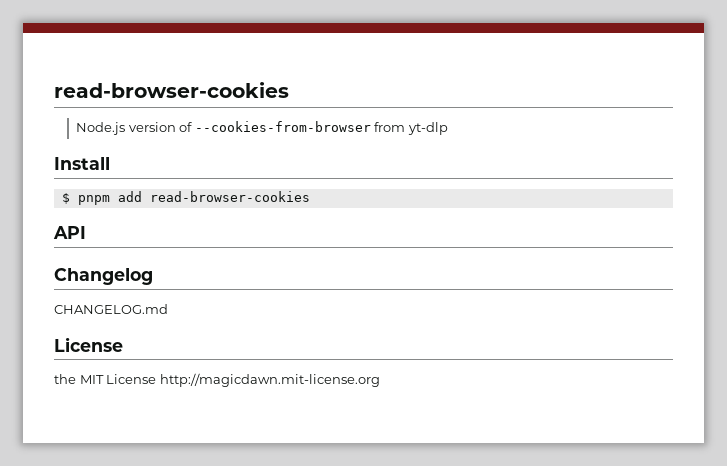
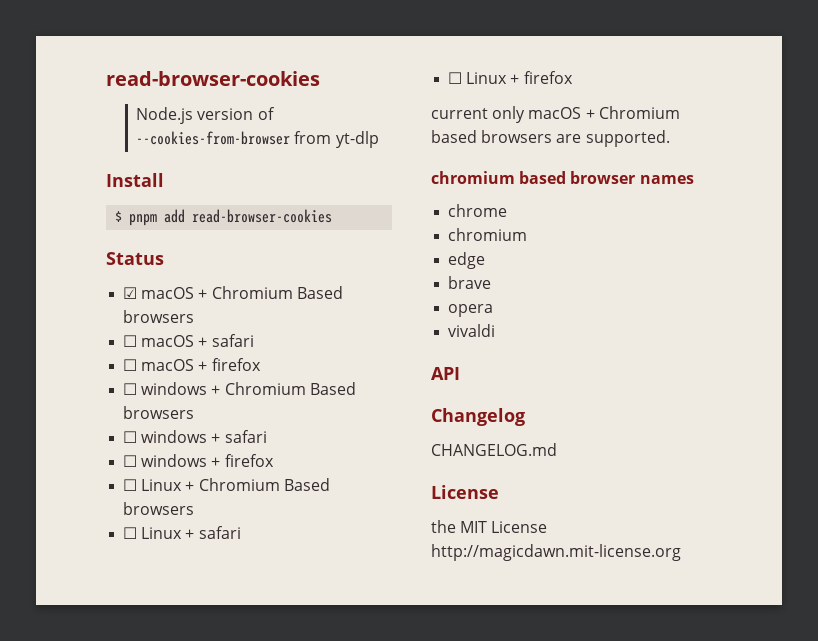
+ Status
+ ☑ macOS + Chromium Based browsers
+ ☐ macOS + safari
+ ☐ macOS + firefox
+ ☐ windows + Chromium Based browsers
+ ☐ windows + safari
+ ☐ windows + firefox
+ ☐ Linux + Chromium Based browsers
+ ☐ Linux + safari
+ ☐ Linux + firefox
+ current only macOS + Chromium based browsers are supported.
+ chromium based browser names
+ chrome
+ chromium
+ edge
+ brave
+ opera
+ vivaldi

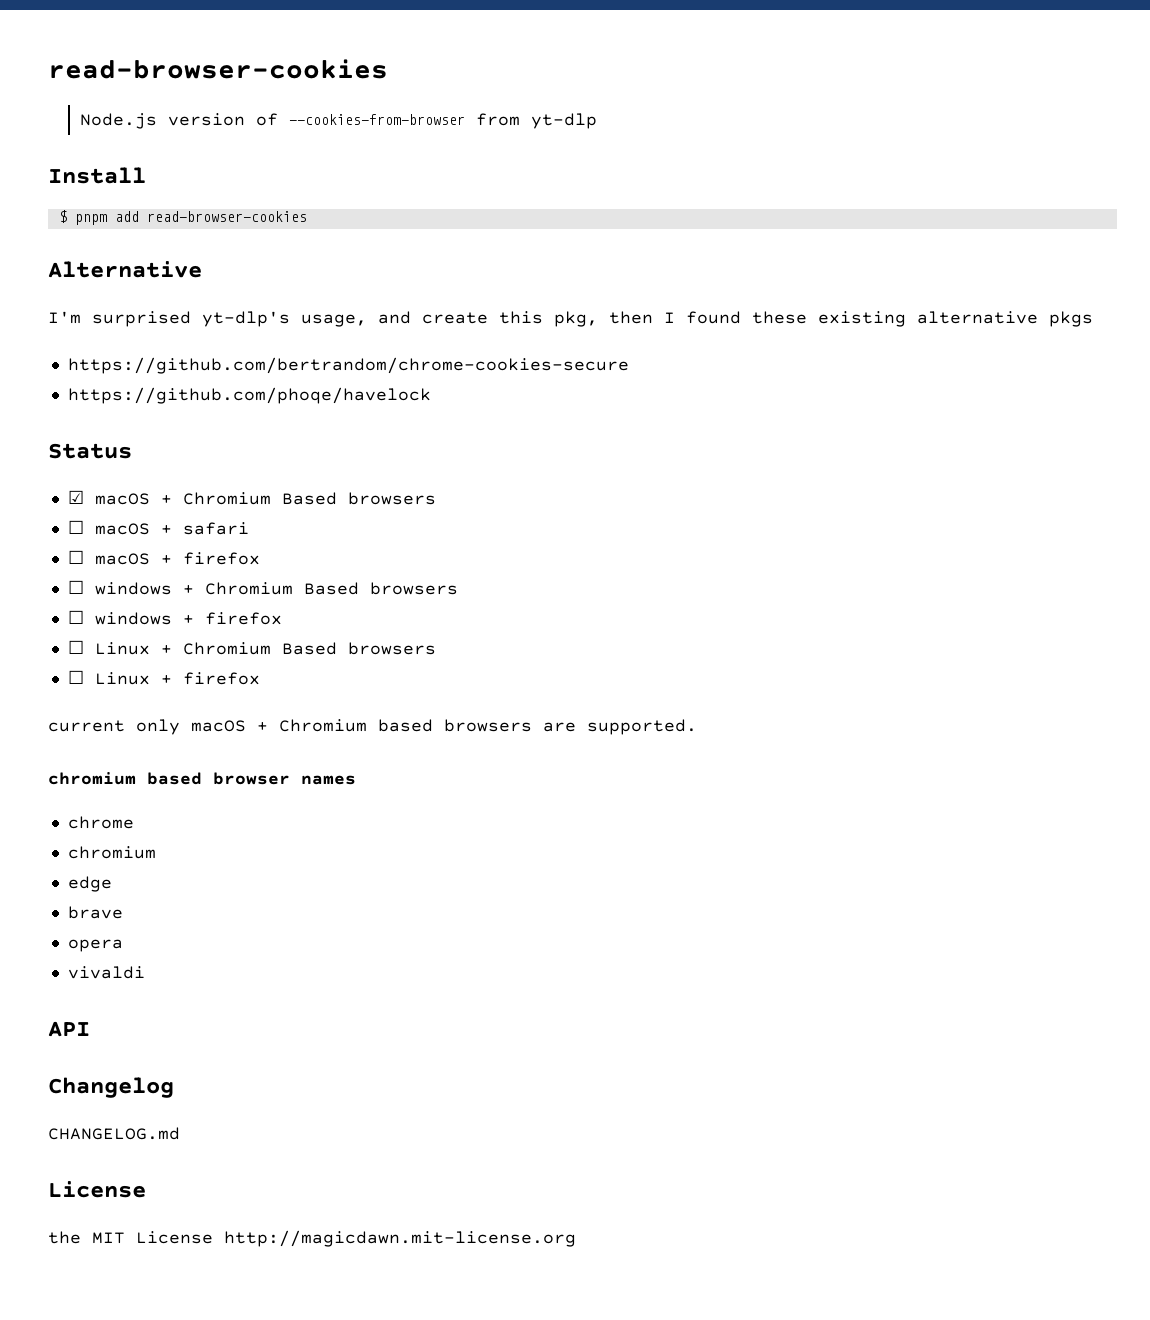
+ Alternative
+ I'm surprised yt-dlp's usage, and create this pkg, then I found these existing alternative pkgs
+ https://github.com/bertrandom/chrome-cookies-secure
+ https://github.com/phoqe/havelock
- ☐ windows + safari
- ☐ Linux + safari

